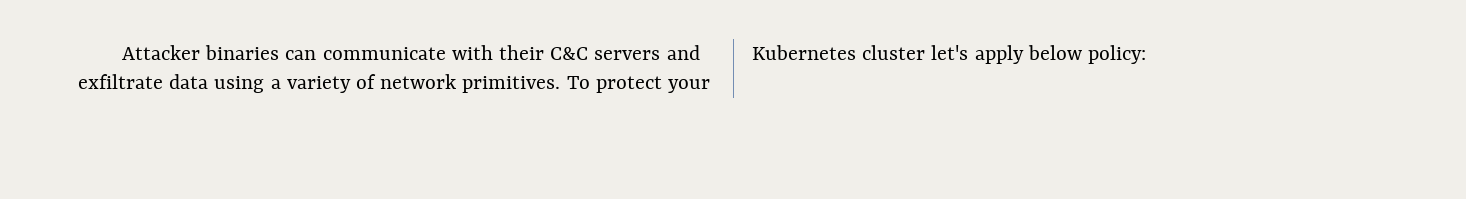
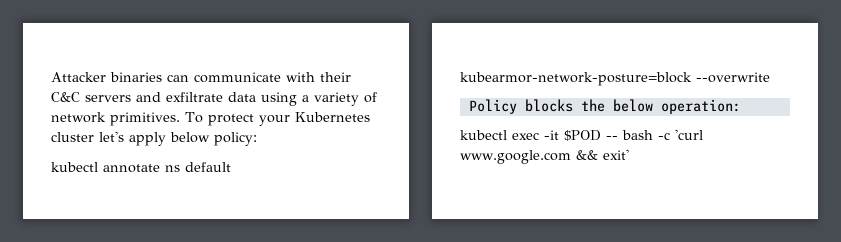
+ kubectl annotate ns default kubearmor-network-posture=block --overwrite
+ Policy blocks the below operation:
+ kubectl exec -it $POD -- bash -c 'curl www.google.com && exit'

